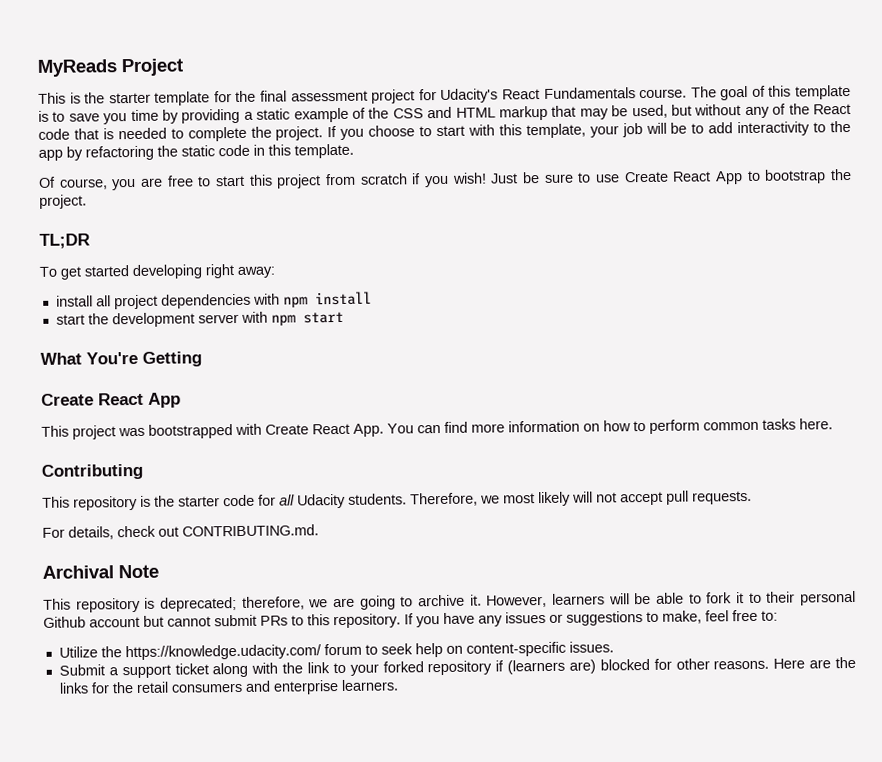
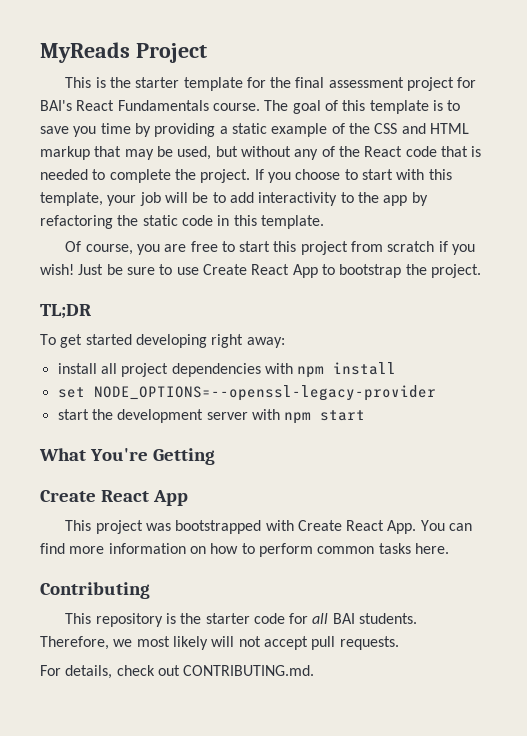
- This is the starter template for the final assessment project for Udacity's React Fundamentals course.
+ This is the starter template for the final assessment project for BAI's React Fundamentals course.
+ set NODE_OPTIONS=--openssl-legacy-provider
- This repository is the starter code for all Udacity students.
+ This repository is the starter code for all BAI students.
- Archival Note
- This repository is deprecated; therefore, we are going to archive it. However, learners will be able to fork it to their personal Github account but cannot submit PRs to this repository. If you have any issues or suggestions to make, feel free to:
- Utilize the https://knowledge.udacity.com/ forum to seek help on content-specific issues.
- Submit a support ticket along with the link to your forked repository if (learners are) blocked for other reasons. Here are the links for the retail consumers and enterprise learners.

